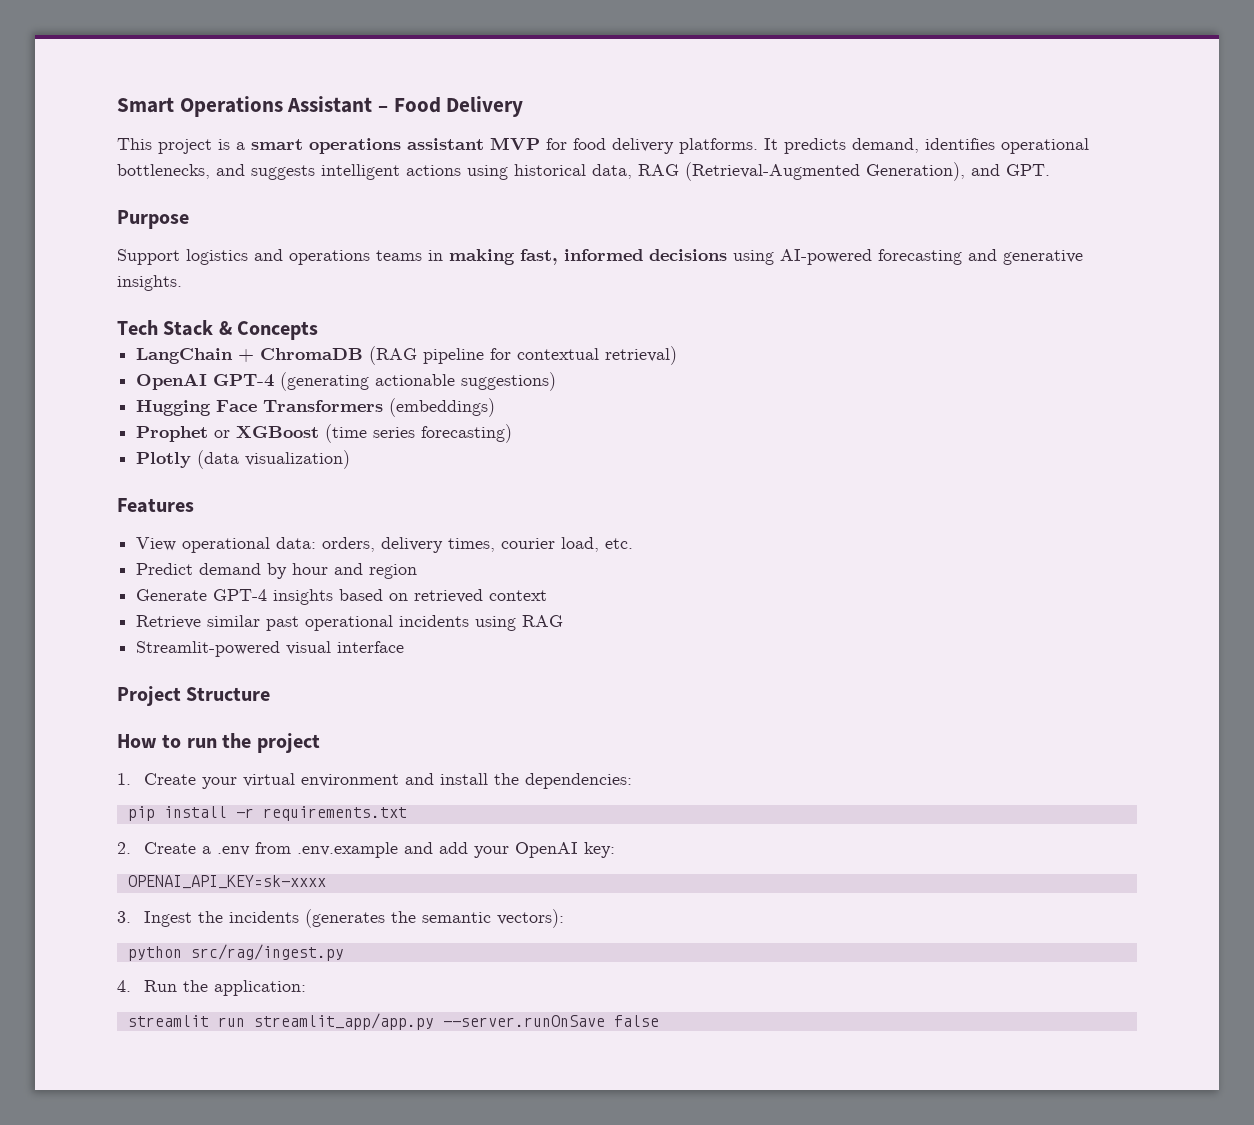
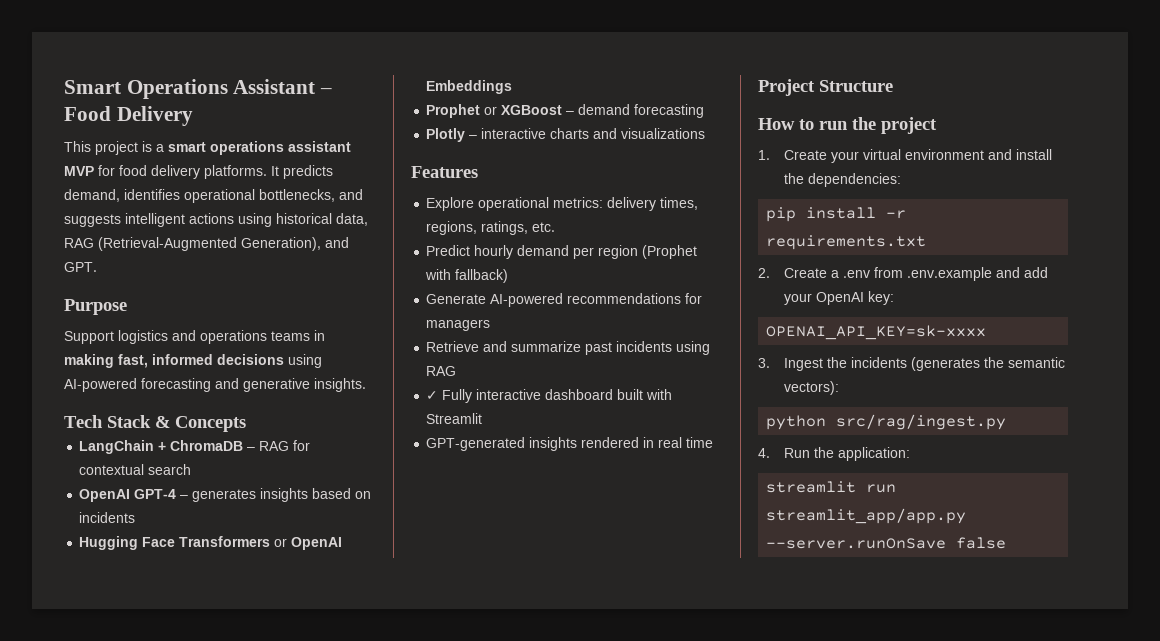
- LangChain + ChromaDB (RAG pipeline for contextual retrieval)
+ LangChain + ChromaDB – RAG for contextual search
- OpenAI GPT-4 (generating actionable suggestions)
+ OpenAI GPT-4 – generates insights based on incidents
- Hugging Face Transformers (embeddings)
+ Hugging Face Transformers or OpenAI Embeddings
- Prophet or XGBoost (time series forecasting)
- Plotly (data visualization)
+ Prophet or XGBoost – demand forecasting
+ Plotly – interactive charts and visualizations
  Features
- View operational data: orders, delivery times, courier load, etc.
- Predict demand by hour and region
- Generate GPT-4 insights based on retrieved context
- Retrieve similar past operational incidents using RAG
- Streamlit-powered visual interface
+ Explore operational metrics: delivery times, regions, ratings, etc.
+ Predict hourly demand per region (Prophet with fallback)
+ Generate AI-powered recommendations for managers
+ Retrieve and summarize past incidents using RAG
+ ✓ Fully interactive dashboard built with Streamlit
+ GPT-generated insights rendered in real time

